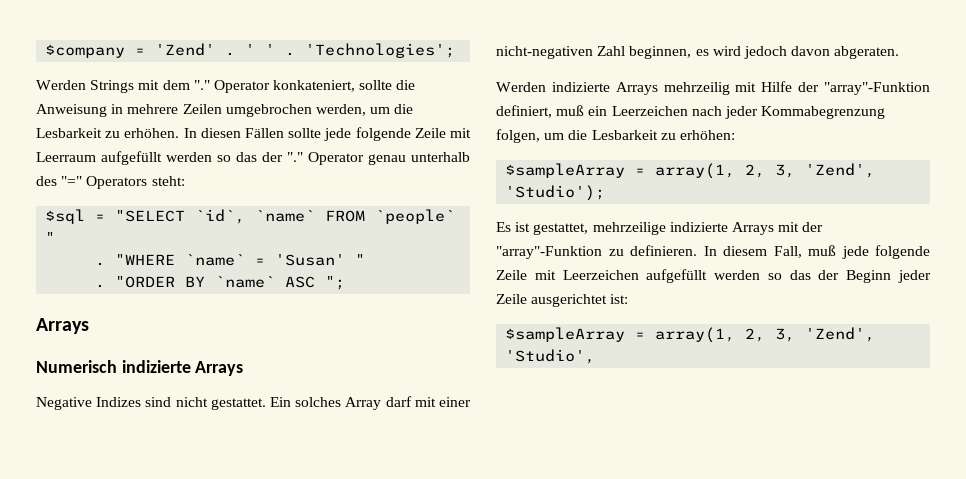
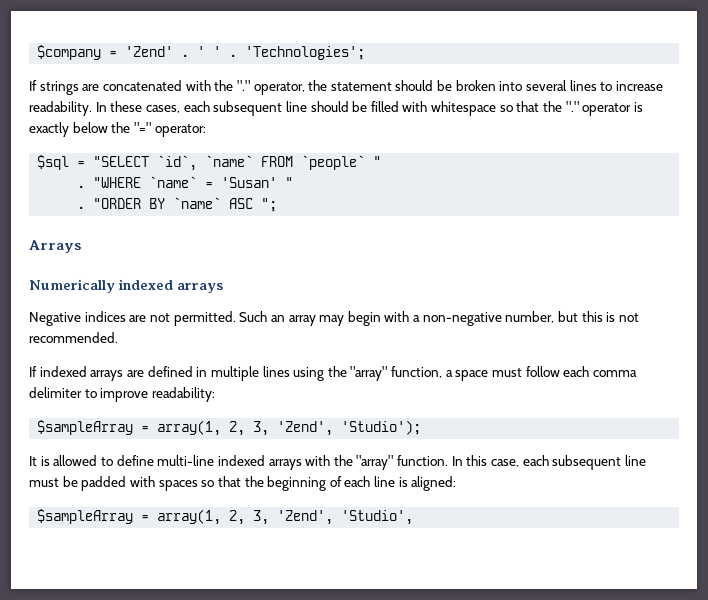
- Werden Strings mit dem "." Operator konkateniert, sollte die Anweisung in mehrere Zeilen umgebrochen werden, um die Lesbarkeit zu erhöhen. In diesen Fällen sollte jede folgende Zeile mit Leerraum aufgefüllt werden so das der "." Operator genau unterhalb des "=" Operators steht:
+ If strings are concatenated with the "." operator, the statement should be broken into several lines to increase readability. In these cases, each subsequent line should be filled with whitespace so that the "." operator is exactly below the "=" operator:
- Numerisch indizierte Arrays
- Negative Indizes sind nicht gestattet. Ein solches Array darf mit einer nicht-negativen Zahl beginnen, es wird jedoch davon abgeraten.
- Werden indizierte Arrays mehrzeilig mit Hilfe der "array"-Funktion definiert, muß ein Leerzeichen nach jeder Kommabegrenzung folgen, um die Lesbarkeit zu erhöhen:
+ Numerically indexed arrays
+ Negative indices are not permitted. Such an array may begin with a non-negative number, but this is not recommended.
+ If indexed arrays are defined in multiple lines using the "array" function, a space must follow each comma delimiter to improve readability:
- Es ist gestattet, mehrzeilige indizierte Arrays mit der "array"-Funktion zu definieren. In diesem Fall, muß jede folgende Zeile mit Leerzeichen aufgefüllt werden so das der Beginn jeder Zeile ausgerichtet ist:
+ It is allowed to define multi-line indexed arrays with the "array" function. In this case, each subsequent line must be padded with spaces so that the beginning of each line is aligned:

